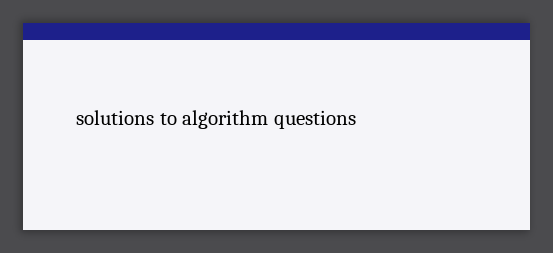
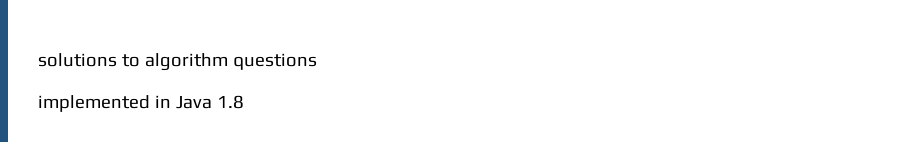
+ implemented in Java 1.8

